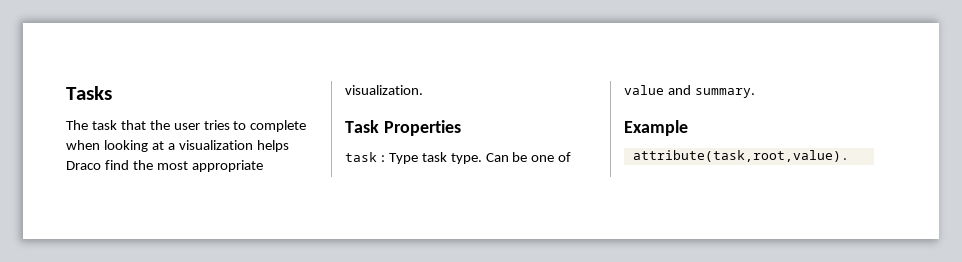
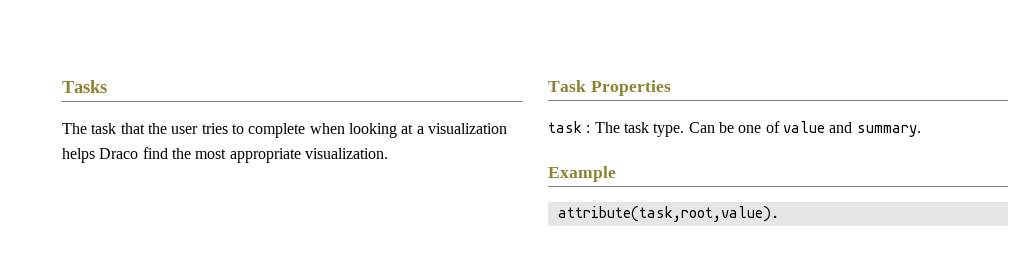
- task : Type task type.
+ task : The task type.

